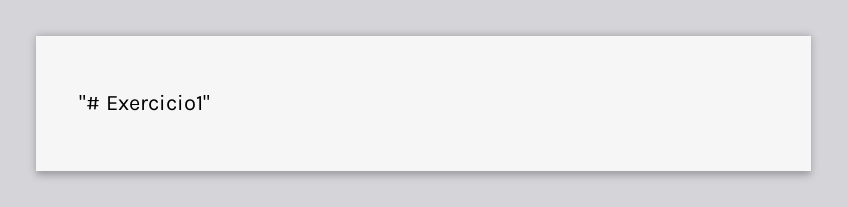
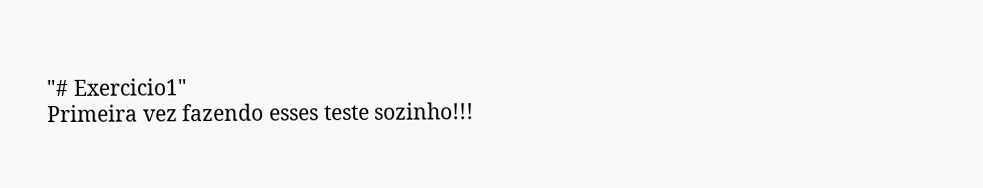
+ Primeira vez fazendo esses teste sozinho!!!

